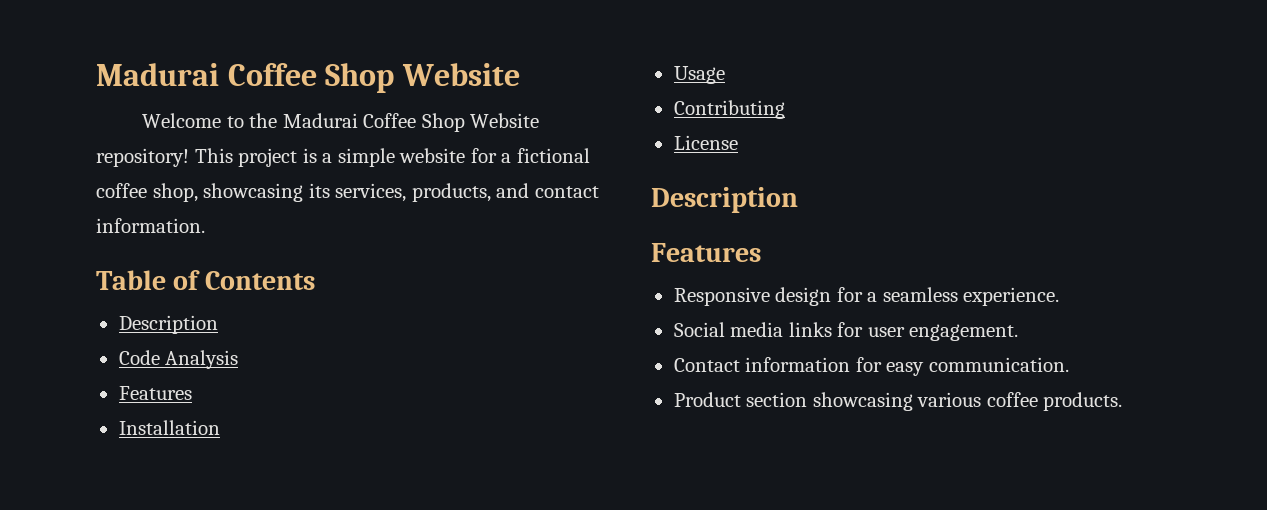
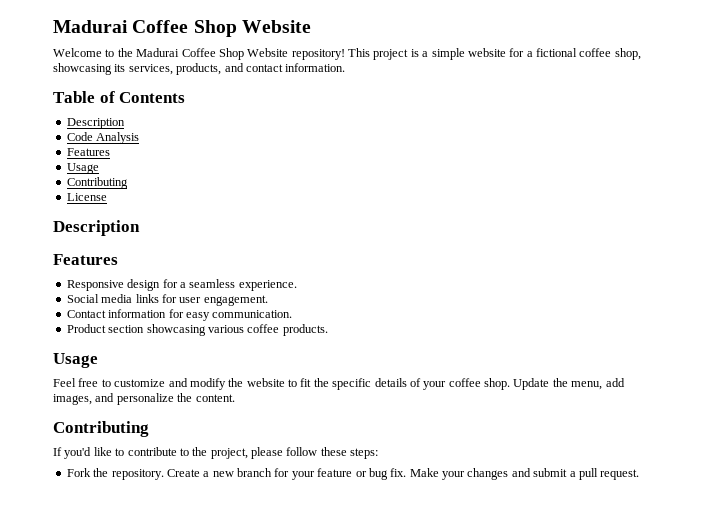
- Installation
  Product section showcasing various coffee products.
+ Usage
+ Feel free to customize and modify the website to fit the specific details of your coffee shop. Update the menu, add images, and personalize the content.
+ Contributing
+ If you'd like to contribute to the project, please follow these steps:
+ Fork the repository. Create a new branch for your feature or bug fix. Make your changes and submit a pull request.

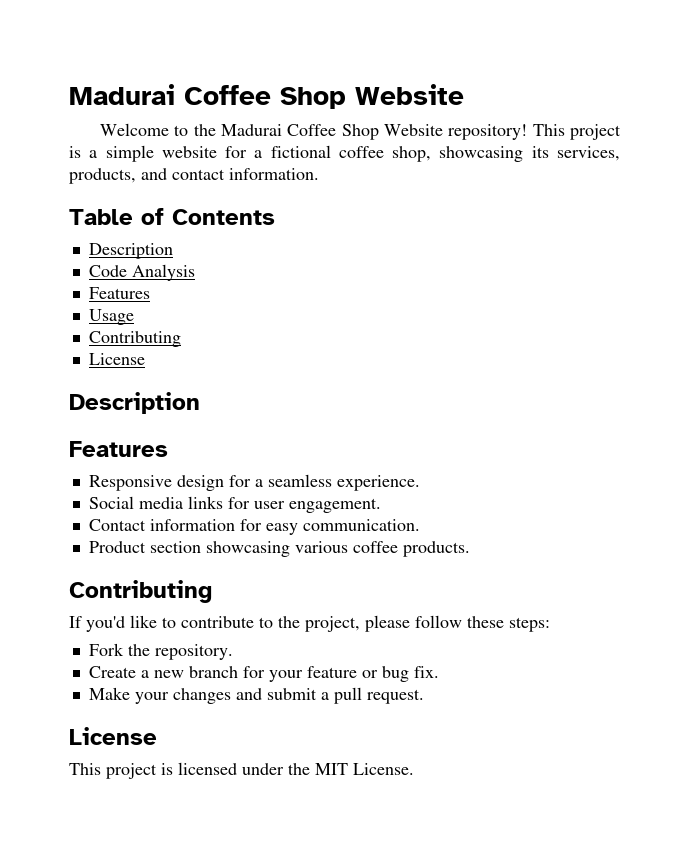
  Product section showcasing various coffee products.
- Usage
- Feel free to customize and modify the website to fit the specific details of your coffee shop. Update the menu, add images, and personalize the content.
- Fork the repository. Create a new branch for your feature or bug fix. Make your changes and submit a pull request.
+ Fork the repository.
+ Create a new branch for your feature or bug fix.
+ Make your changes and submit a pull request.
+ License
+ This project is licensed under the MIT License.

